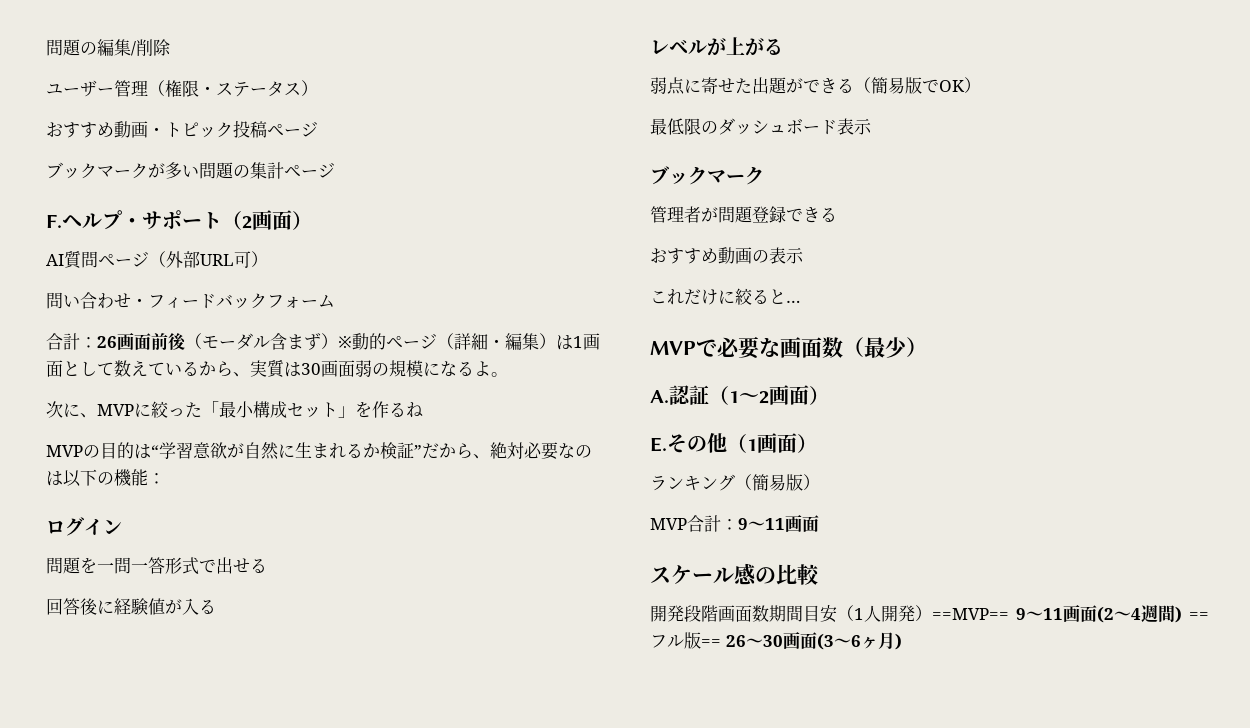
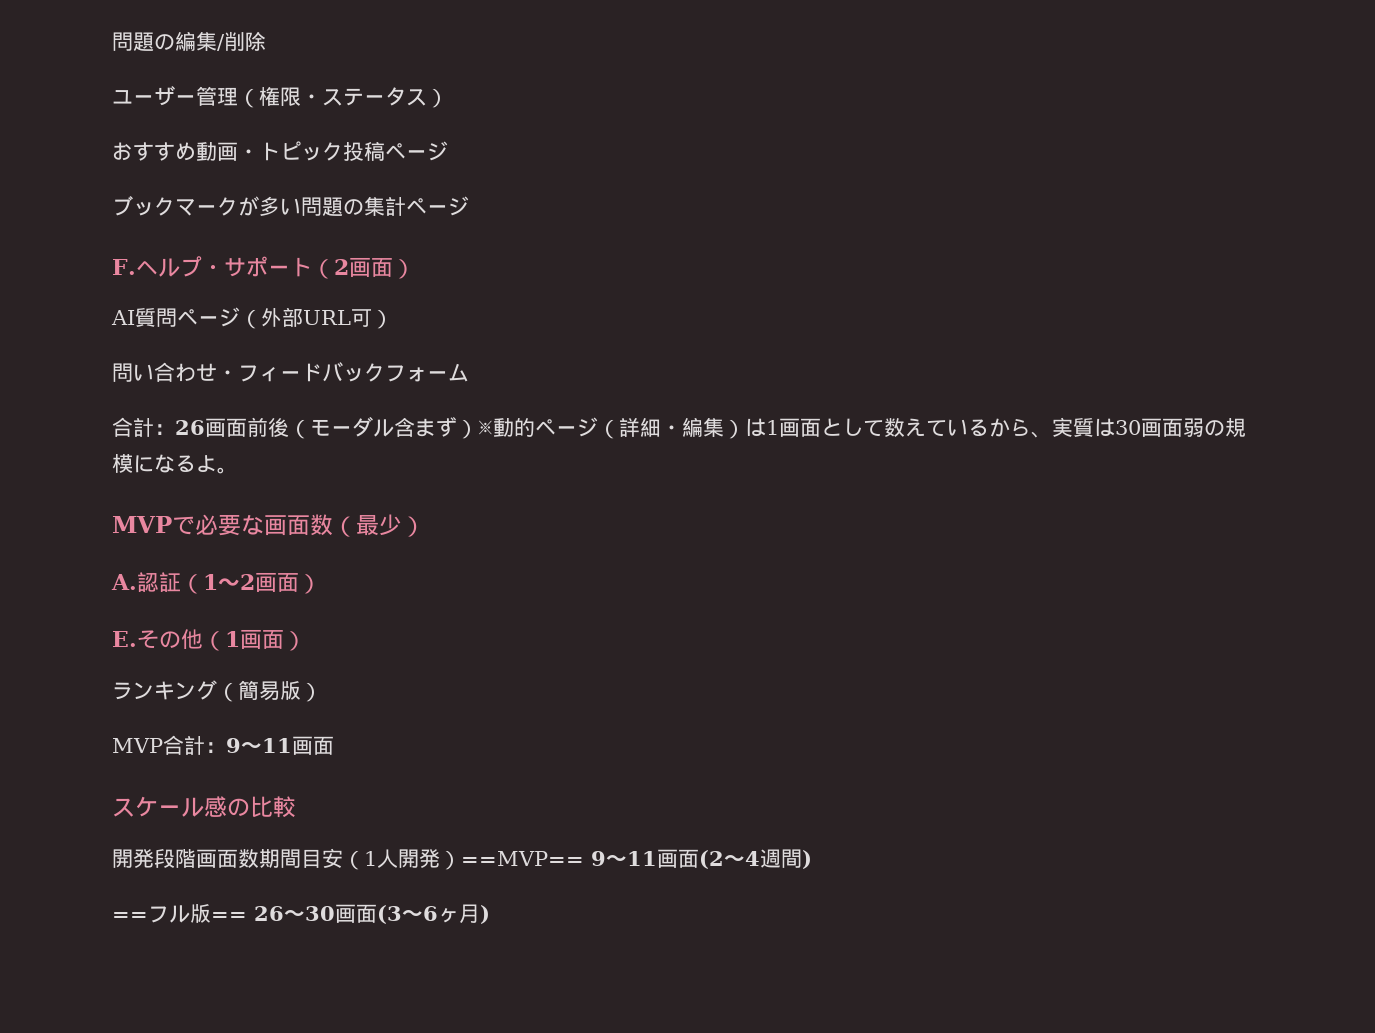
- 次に、MVPに絞った「最小構成セット」を作るね
- MVPの目的は“学習意欲が自然に生まれるか検証”だから、絶対必要なのは以下の機能：
- ログイン
- 問題を一問一答形式で出せる
- 回答後に経験値が入る
- レベルが上がる
- 弱点に寄せた出題ができる（簡易版でOK）
- 最低限のダッシュボード表示
- ブックマーク
- 管理者が問題登録できる
- おすすめ動画の表示
- これだけに絞ると…
- 開発段階画面数期間目安（1人開発）==MVP== 9〜11画面(2〜4週間) ==フル版== 26〜30画面(3〜6ヶ月)
+ 開発段階画面数期間目安（1人開発）==MVP== 9〜11画面(2〜4週間)
+ ==フル版== 26〜30画面(3〜6ヶ月)

